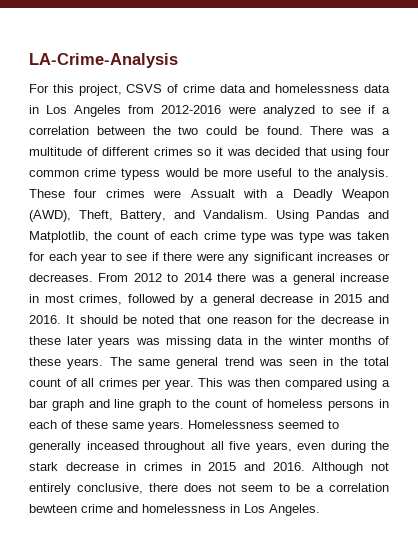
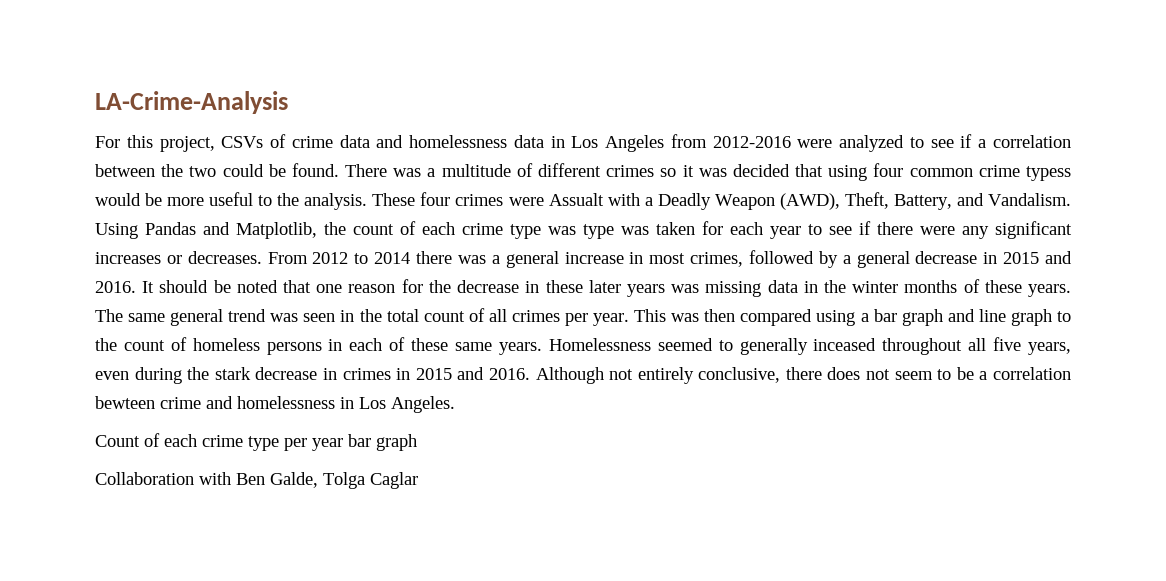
- For this project, CSVS of crime data and homelessness data in Los Angeles from 2012-2016 were analyzed to see if a correlation between the two could be found.
+ For this project, CSVs of crime data and homelessness data in Los Angeles from 2012-2016 were analyzed to see if a correlation between the two could be found.
+ Count of each crime type per year bar graph
+ Collaboration with Ben Galde, Tolga Caglar

